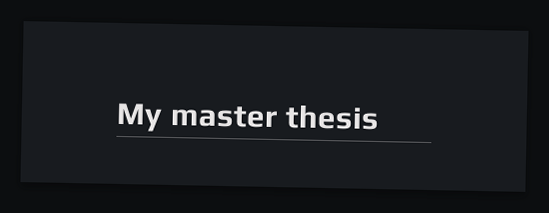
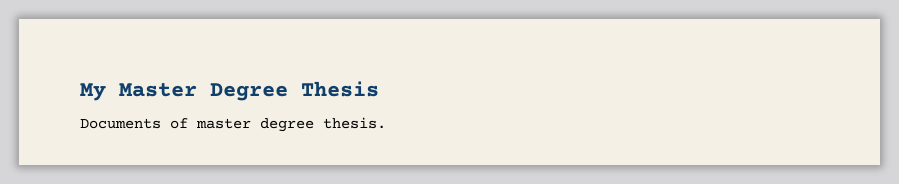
- My master thesis
+ My Master Degree Thesis
+ Documents of master degree thesis.

